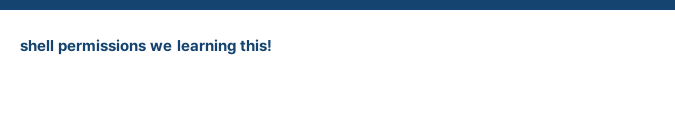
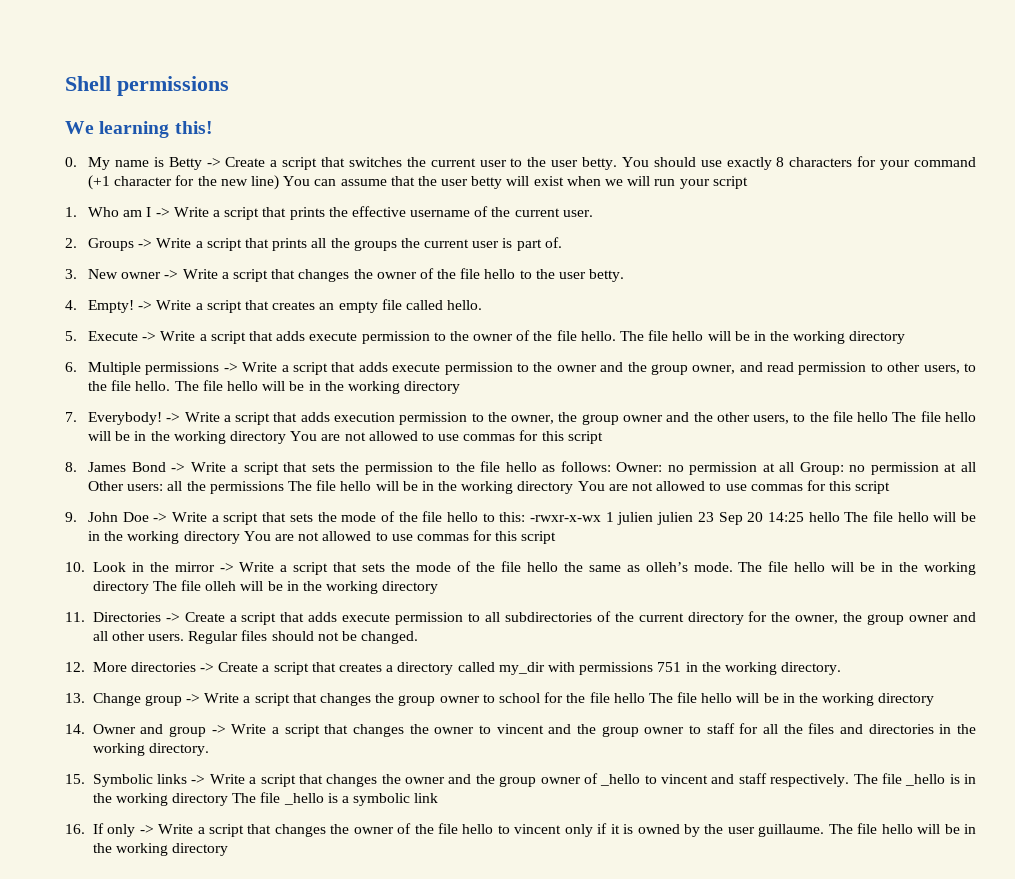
- shell permissions we learning this!
+ Shell permissions
+ We learning this!
+ 0. My name is Betty -> Create a script that switches the current user to the user betty. You should use exactly 8 characters for your command (+1 character for the new line) You can assume that the user betty will exist when we will run your script
+ 1. Who am I -> Write a script that prints the effective username of the current user.
+ 2. Groups -> Write a script that prints all the groups the current user is part of.
+ 3. New owner -> Write a script that changes the owner of the file hello to the user betty.
+ 4. Empty! -> Write a script that creates an empty file called hello.
+ 5. Execute -> Write a script that adds execute permission to the owner of the file hello. The file hello will be in the working directory
+ 6. Multiple permissions -> Write a script that adds execute permission to the owner and the group owner, and read permission to other users, to the file hello. The file hello will be in the working directory
+ 7. Everybody! -> Write a script that adds execution permission to the owner, the group owner and the other users, to the file hello The file hello will be in the working directory You are not allowed to use commas for this script
+ 8. James Bond -> Write a script that sets the permission to the file hello as follows: Owner: no permission at all Group: no permission at all Other users: all the permissions The file hello will be in the working directory You are not allowed to use commas for this script
+ 9. John Doe -> Write a script that sets the mode of the file hello to this: -rwxr-x-wx 1 julien julien 23 Sep 20 14:25 hello The file hello will be in the working directory You are not allowed to use commas for this script
+ 10. Look in the mirror -> Write a script that sets the mode of the file hello the same as olleh’s mode. The file hello will be in the working directory The file olleh will be in the working directory
+ 11. Directories -> Create a script that adds execute permission to all subdirectories of the current directory for the owner, the group owner and all other users. Regular files should not be changed.
+ 12. More directories -> Create a script that creates a directory called my_dir with permissions 751 in the working directory.
+ 13. Change group -> Write a script that changes the group owner to school for the file hello The file hello will be in the working directory
+ 14. Owner and group -> Write a script that changes the owner to vincent and the group owner to staff for all the files and directories in the working directory.
+ 15. Symbolic links -> Write a script that changes the owner and the group owner of _hello to vincent and staff respectively. The file _hello is in the working directory The file _hello is a symbolic link
+ 16. If only -> Write a script that changes the owner of the file hello to vincent only if it is owned by the user guillaume. The file hello will be in the working directory

